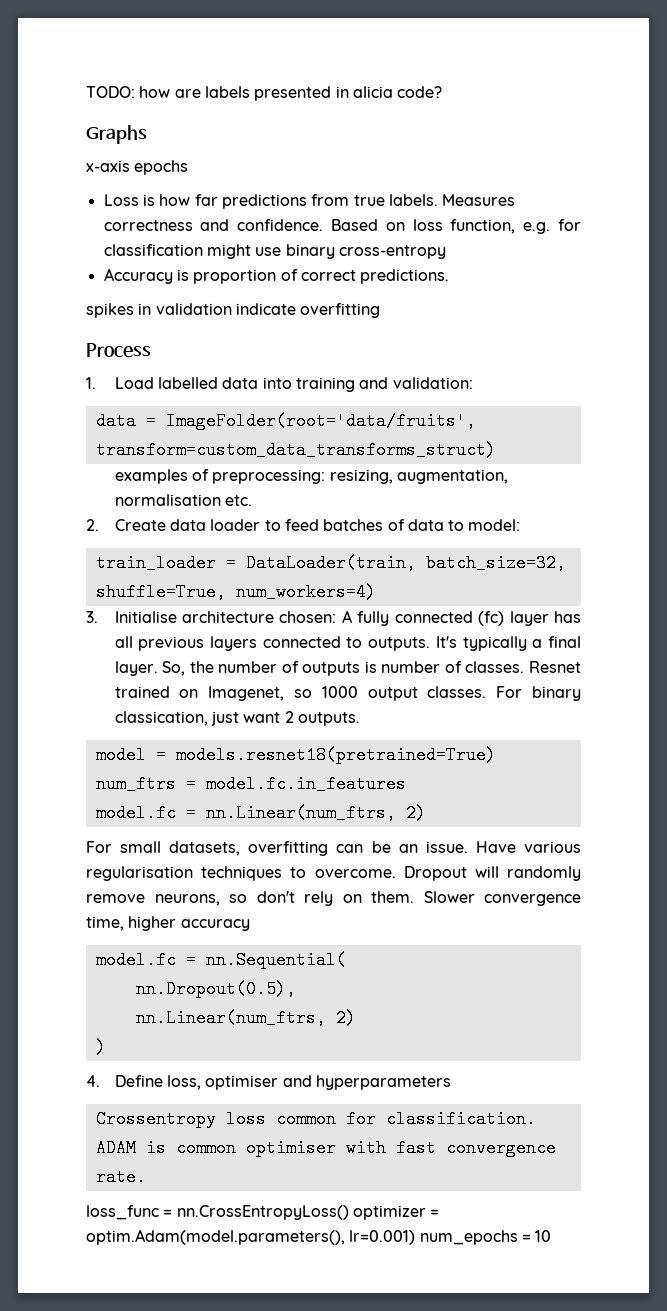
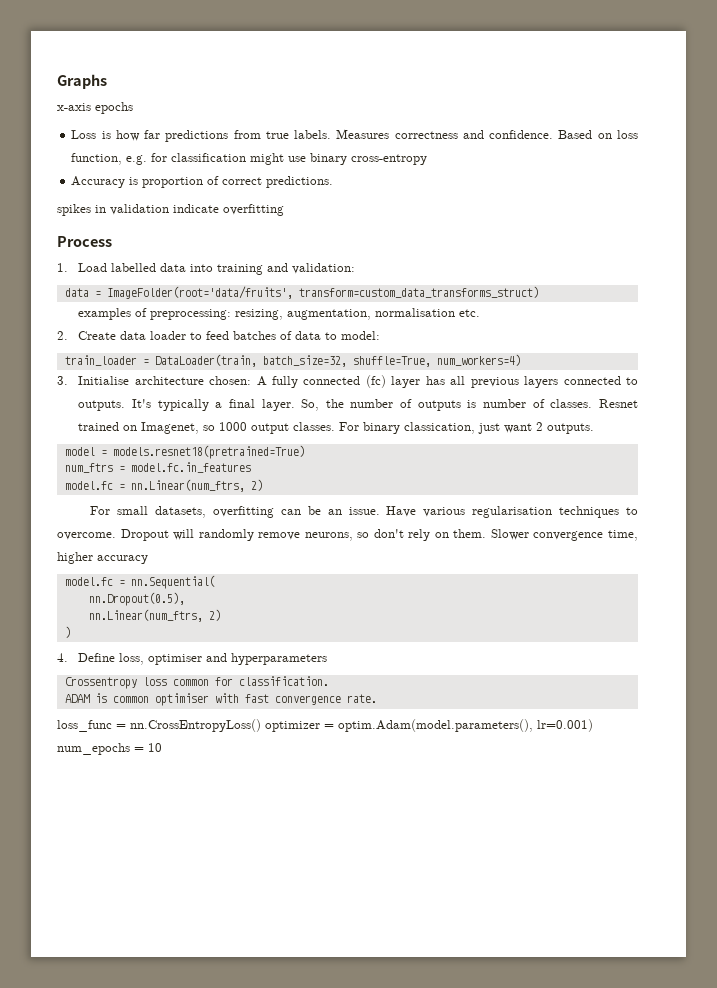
- TODO: how are labels presented in alicia code?

